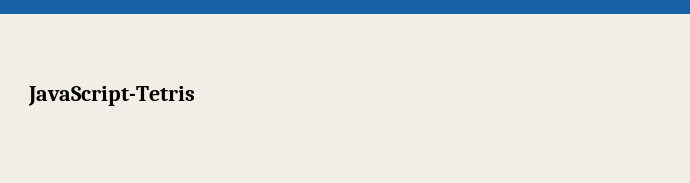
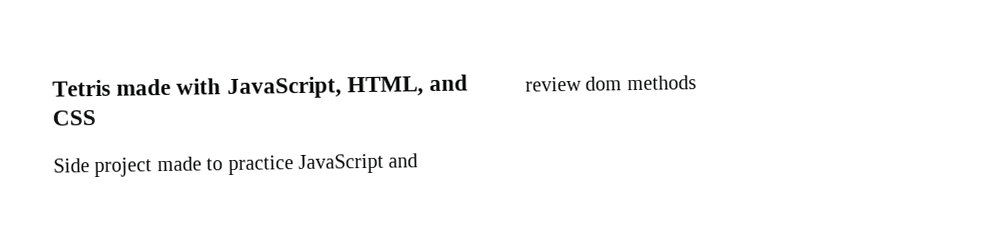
- JavaScript-Tetris
+ Tetris made with JavaScript, HTML, and CSS
+ Side project made to practice JavaScript and review dom methods

